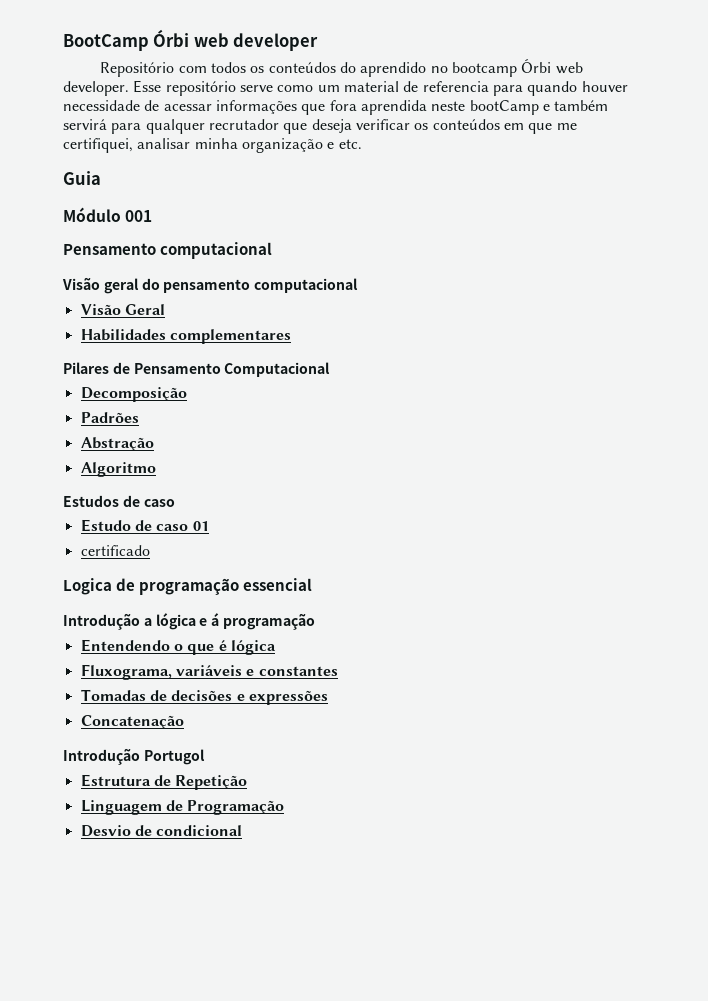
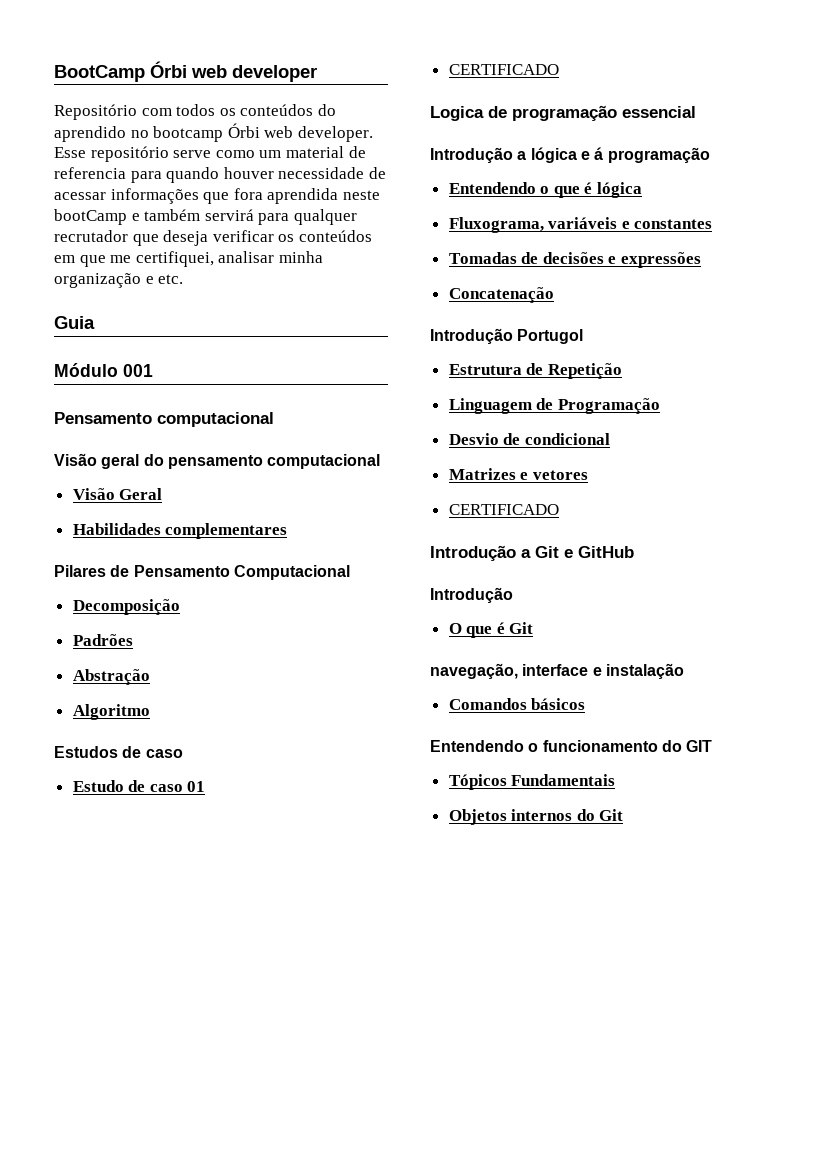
  Estudo de caso 01
- certificado
+ CERTIFICADO
+ Matrizes e vetores
+ CERTIFICADO
+ Introdução a Git e GitHub
+ Introdução
+ O que é Git
+ navegação, interface e instalação
+ Comandos básicos
+ Entendendo o funcionamento do GIT
+ Tópicos Fundamentais
+ Objetos internos do Git

